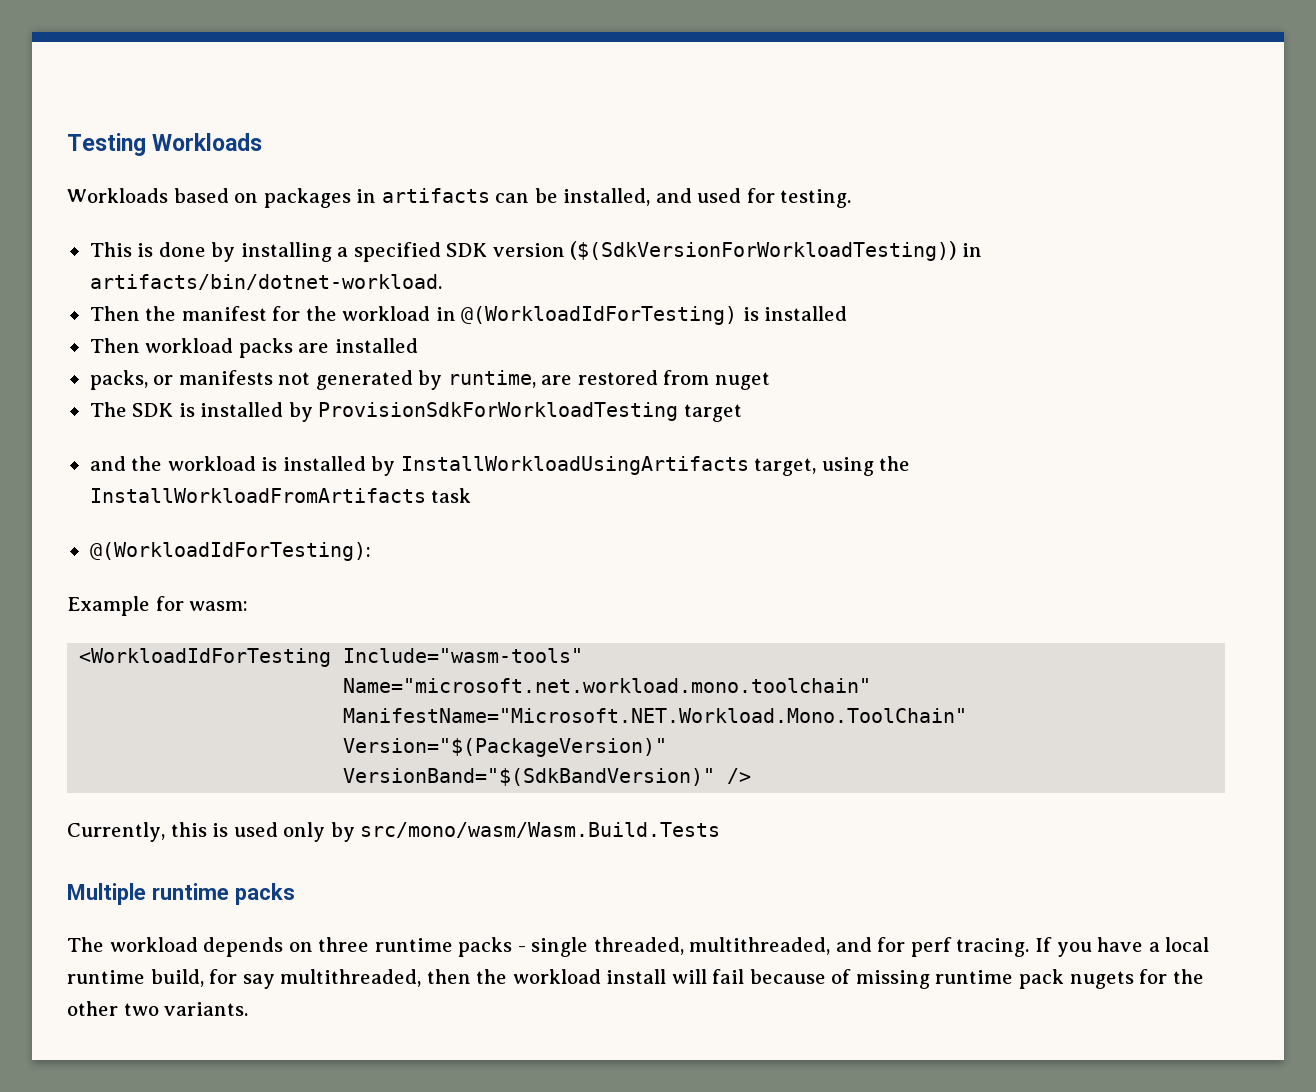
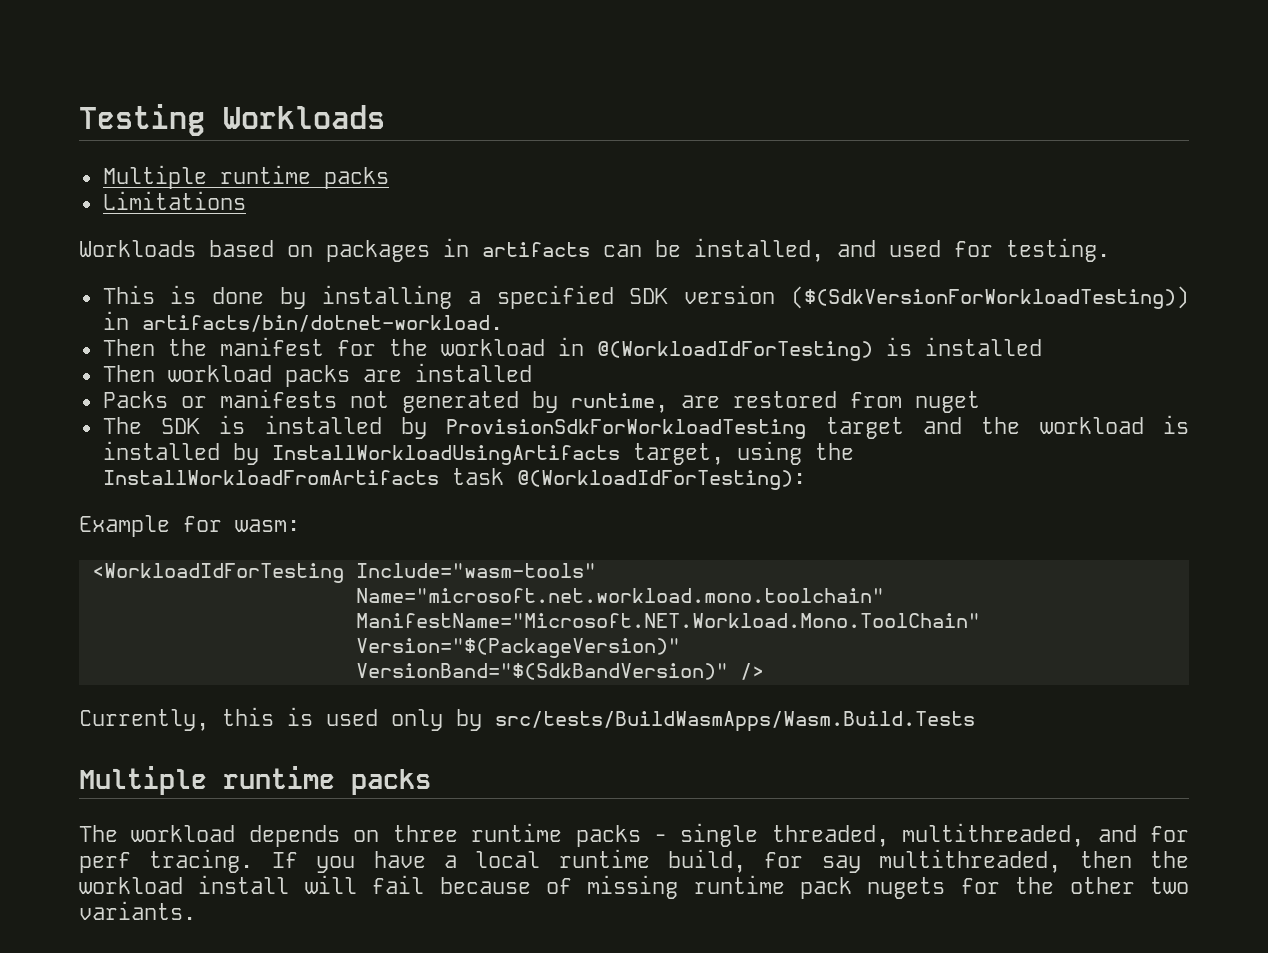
  Testing Workloads
+ Multiple runtime packs
+ Limitations
- packs, or manifests not generated by runtime, are restored from nuget
+ Packs or manifests not generated by runtime, are restored from nuget
- The SDK is installed by ProvisionSdkForWorkloadTesting target
- and the workload is installed by InstallWorkloadUsingArtifacts target, using the InstallWorkloadFromArtifacts task
- @(WorkloadIdForTesting):
+ The SDK is installed by ProvisionSdkForWorkloadTesting target and the workload is installed by InstallWorkloadUsingArtifacts target, using the InstallWorkloadFromArtifacts task @(WorkloadIdForTesting):
- Currently, this is used only by src/mono/wasm/Wasm.Build.Tests
+ Currently, this is used only by src/tests/BuildWasmApps/Wasm.Build.Tests

